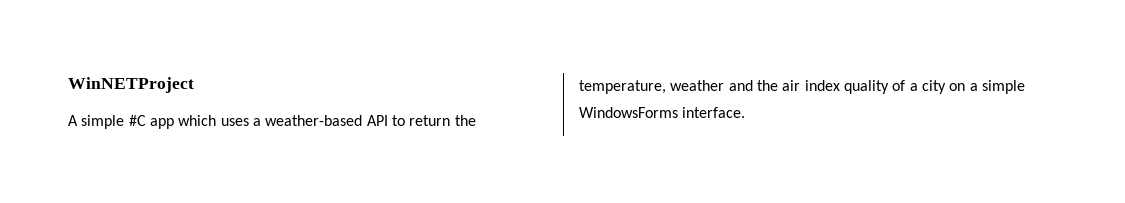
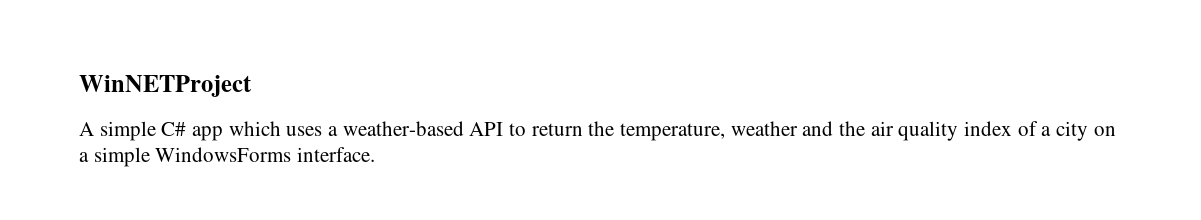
- A simple #C app which uses a weather-based API to return the temperature, weather and the air index quality of a city on a simple WindowsForms interface.
+ A simple C# app which uses a weather-based API to return the temperature, weather and the air quality index of a city on a simple WindowsForms interface.

